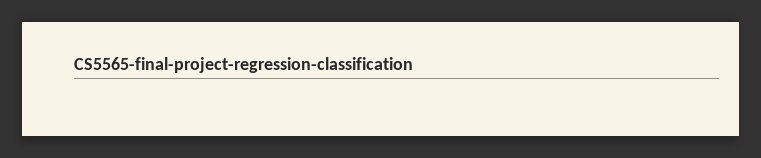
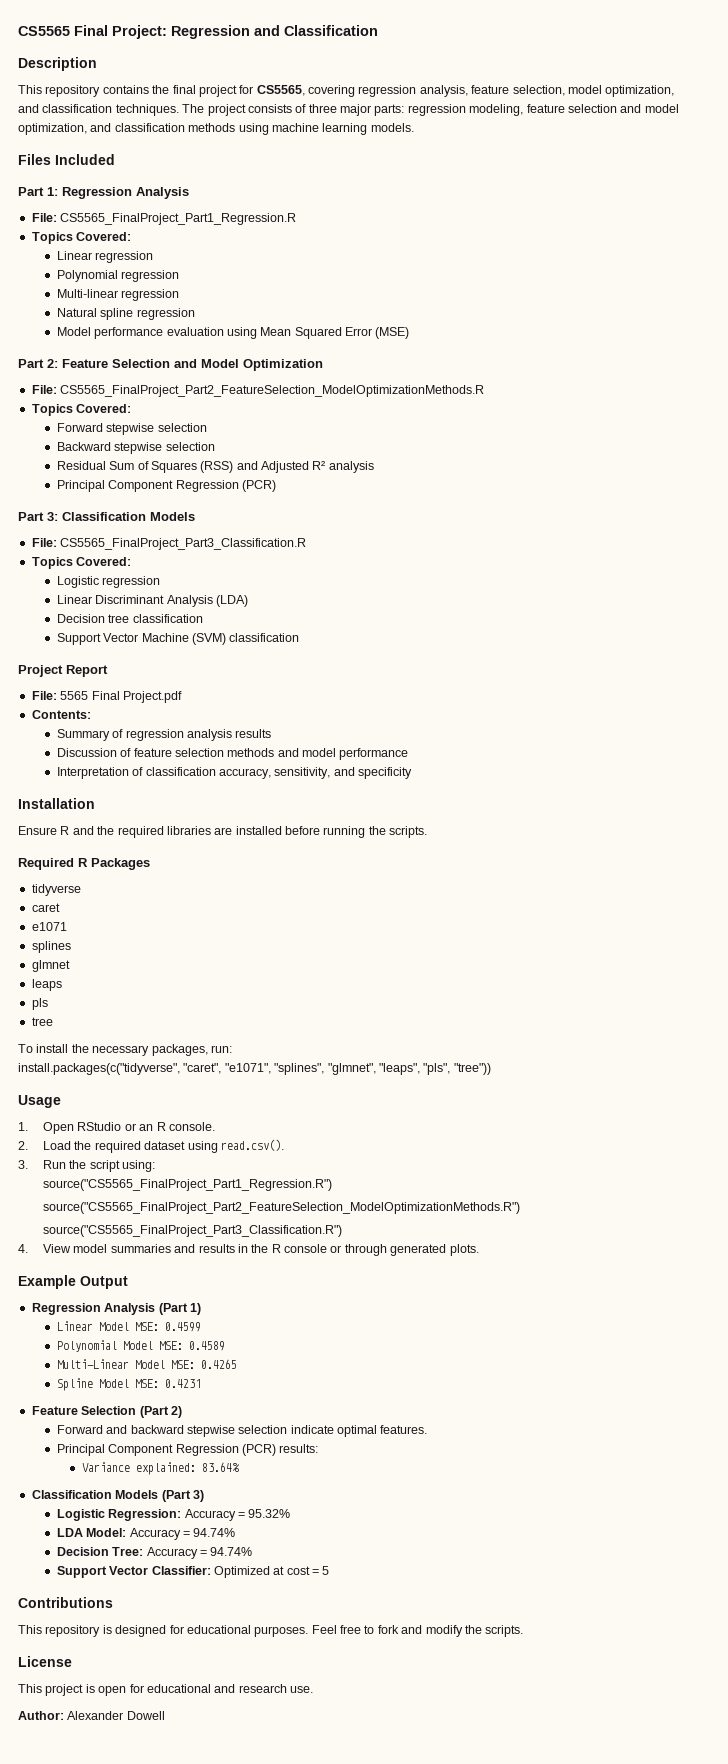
- CS5565-final-project-regression-classification
+ CS5565 Final Project: Regression and Classification
+ Description
+ This repository contains the final project for CS5565, covering regression analysis, feature selection, model optimization, and classification techniques. The project consists of three major parts: regression modeling, feature selection and model optimization, and classification methods using machine learning models.
+ Files Included
+ Part 1: Regression Analysis
+ File: CS5565_FinalProject_Part1_Regression.R
+ Topics Covered:
+ Linear regression
+ Polynomial regression
+ Multi-linear regression
+ Natural spline regression
+ Model performance evaluation using Mean Squared Error (MSE)
+ Part 2: Feature Selection and Model Optimization
+ File: CS5565_FinalProject_Part2_FeatureSelection_ModelOptimizationMethods.R
+ Topics Covered:
+ Forward stepwise selection
+ Backward stepwise selection
+ Residual Sum of Squares (RSS) and Adjusted R² analysis
+ Principal Component Regression (PCR)
+ Part 3: Classification Models
+ File: CS5565_FinalProject_Part3_Classification.R
+ Topics Covered:
+ Logistic regression
+ Linear Discriminant Analysis (LDA)
+ Decision tree classification
+ Support Vector Machine (SVM) classification
+ Project Report
+ File: 5565 Final Project.pdf
+ Contents:
+ Summary of regression analysis results
+ Discussion of feature selection methods and model performance
+ Interpretation of classification accuracy, sensitivity, and specificity
+ Installation
+ Ensure R and the required libraries are installed before running the scripts.
+ Required R Packages
+ tidyverse
+ caret
+ e1071
+ splines
+ glmnet
+ leaps
+ pls
+ tree
+ To install the necessary packages, run:
+ install.packages(c("tidyverse", "caret", "e1071", "splines", "glmnet", "leaps", "pls", "tree"))
+ Usage
+ 1. Open RStudio or an R console.
+ 2. Load the required dataset using read.csv().
+ 3. Run the script using:
+ source("CS5565_FinalProject_Part1_Regression.R")
+ source("CS5565_FinalProject_Part2_FeatureSelection_ModelOptimizationMethods.R")
+ source("CS5565_FinalProject_Part3_Classification.R")
+ 4. View model summaries and results in the R console or through generated plots.
+ Example Output
+ Regression Analysis (Part 1)
+ Linear Model MSE: 0.4599
+ Polynomial Model MSE: 0.4589
+ Multi-Linear Model MSE: 0.4265
+ Spline Model MSE: 0.4231
+ Feature Selection (Part 2)
+ Forward and backward stepwise selection indicate optimal features.
+ Principal Component Regression (PCR) results:
+ Variance explained: 83.64%
+ Classification Models (Part 3)
+ Logistic Regression: Accuracy = 95.32%
+ LDA Model: Accuracy = 94.74%
+ Decision Tree: Accuracy = 94.74%
+ Support Vector Classifier: Optimized at cost = 5
+ Contributions
+ This repository is designed for educational purposes. Feel free to fork and modify the scripts.
+ License
+ This project is open for educational and research use.
+ Author: Alexander Dowell

